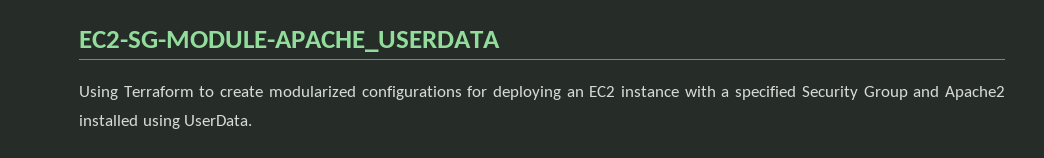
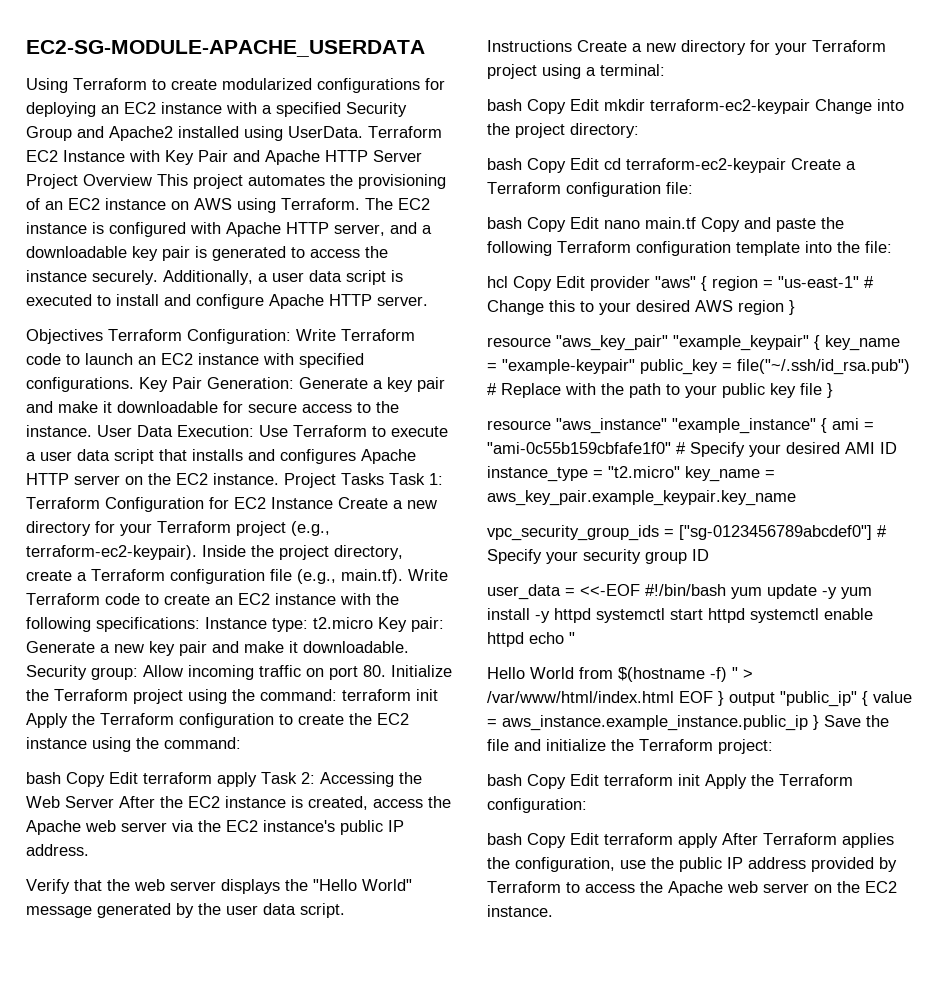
+ Terraform EC2 Instance with Key Pair and Apache HTTP Server Project Overview This project automates the provisioning of an EC2 instance on AWS using Terraform. The EC2 instance is configured with Apache HTTP server, and a downloadable key pair is generated to access the instance securely. Additionally, a user data script is executed to install and configure Apache HTTP server.
+ Objectives Terraform Configuration: Write Terraform code to launch an EC2 instance with specified configurations. Key Pair Generation: Generate a key pair and make it downloadable for secure access to the instance. User Data Execution: Use Terraform to execute a user data script that installs and configures Apache HTTP server on the EC2 instance. Project Tasks Task 1: Terraform Configuration for EC2 Instance Create a new directory for your Terraform project (e.g., terraform-ec2-keypair). Inside the project directory, create a Terraform configuration file (e.g., main.tf). Write Terraform code to create an EC2 instance with the following specifications: Instance type: t2.micro Key pair: Generate a new key pair and make it downloadable. Security group: Allow incoming traffic on port 80. Initialize the Terraform project using the command: terraform init Apply the Terraform configuration to create the EC2 instance using the command:
+ bash Copy Edit terraform apply Task 2: Accessing the Web Server After the EC2 instance is created, access the Apache web server via the EC2 instance's public IP address.
+ Verify that the web server displays the "Hello World" message generated by the user data script.
+ Instructions Create a new directory for your Terraform project using a terminal:
+ bash Copy Edit mkdir terraform-ec2-keypair Change into the project directory:
+ bash Copy Edit cd terraform-ec2-keypair Create a Terraform configuration file:
+ bash Copy Edit nano main.tf Copy and paste the following Terraform configuration template into the file:
+ hcl Copy Edit provider "aws" { region = "us-east-1" # Change this to your desired AWS region }
+ resource "aws_key_pair" "example_keypair" { key_name = "example-keypair" public_key = file("~/.ssh/id_rsa.pub") # Replace with the path to your public key file }
+ resource "aws_instance" "example_instance" { ami = "ami-0c55b159cbfafe1f0" # Specify your desired AMI ID instance_type = "t2.micro" key_name = aws_key_pair.example_keypair.key_name
+ vpc_security_group_ids = ["sg-0123456789abcdef0"] # Specify your security group ID
+ user_data = <<-EOF #!/bin/bash yum update -y yum install -y httpd systemctl start httpd systemctl enable httpd echo "
+ Hello World from $(hostname -f) " > /var/www/html/index.html EOF } output "public_ip" { value = aws_instance.example_instance.public_ip } Save the file and initialize the Terraform project:
+ bash Copy Edit terraform init Apply the Terraform configuration:
+ bash Copy Edit terraform apply After Terraform applies the configuration, use the public IP address provided by Terraform to access the Apache web server on the EC2 instance.

